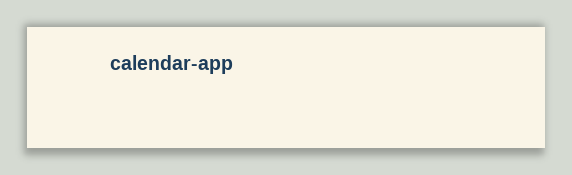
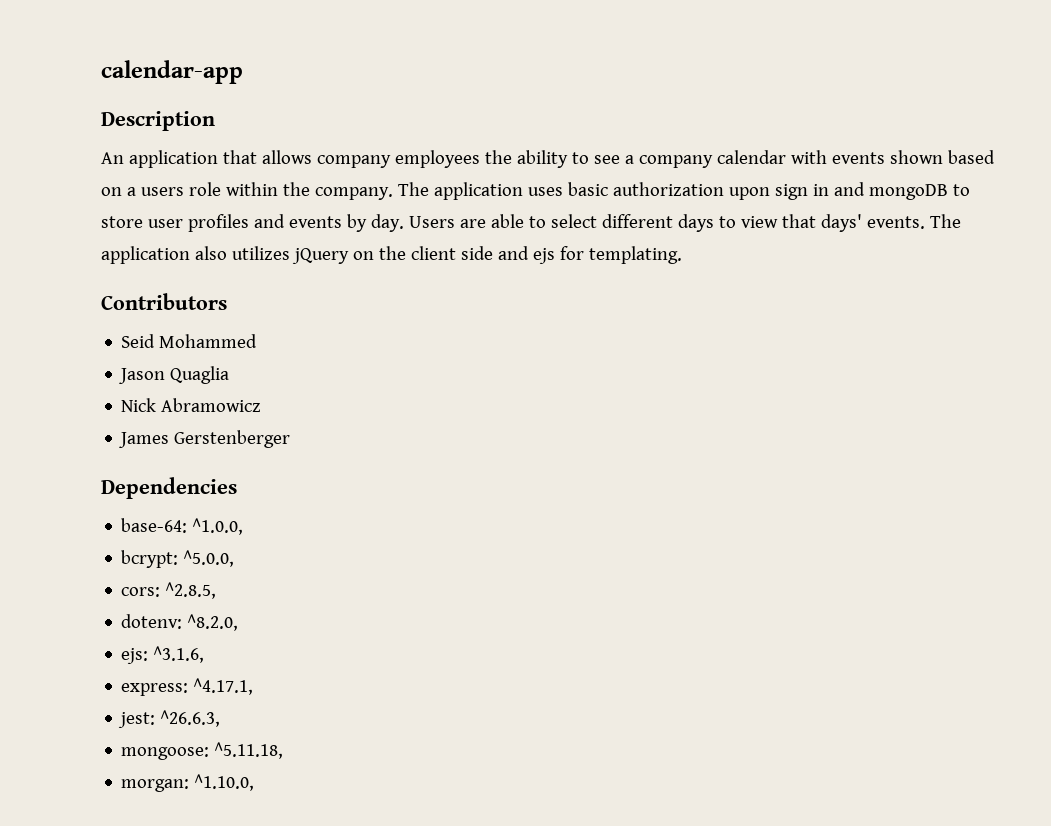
+ Description
+ An application that allows company employees the ability to see a company calendar with events shown based on a users role within the company. The application uses basic authorization upon sign in and mongoDB to store user profiles and events by day. Users are able to select different days to view that days' events. The application also utilizes jQuery on the client side and ejs for templating.
+ Contributors
+ Seid Mohammed
+ Jason Quaglia
+ Nick Abramowicz
+ James Gerstenberger
+ Dependencies
+ base-64: ^1.0.0,
+ bcrypt: ^5.0.0,
+ cors: ^2.8.5,
+ dotenv: ^8.2.0,
+ ejs: ^3.1.6,
+ express: ^4.17.1,
+ jest: ^26.6.3,
+ mongoose: ^5.11.18,
+ morgan: ^1.10.0,

